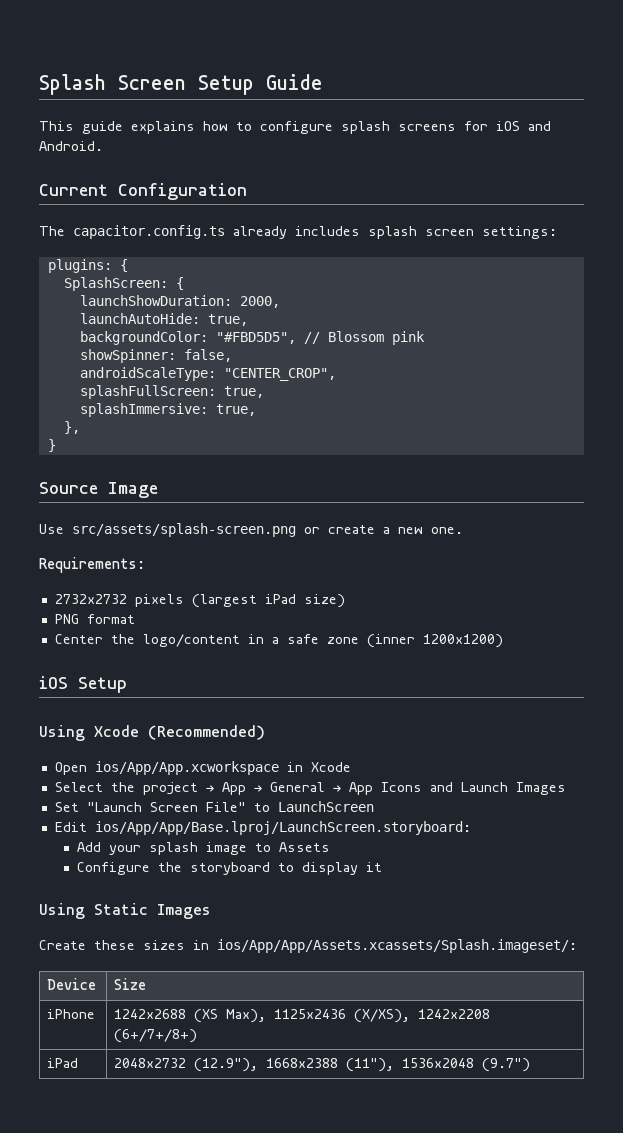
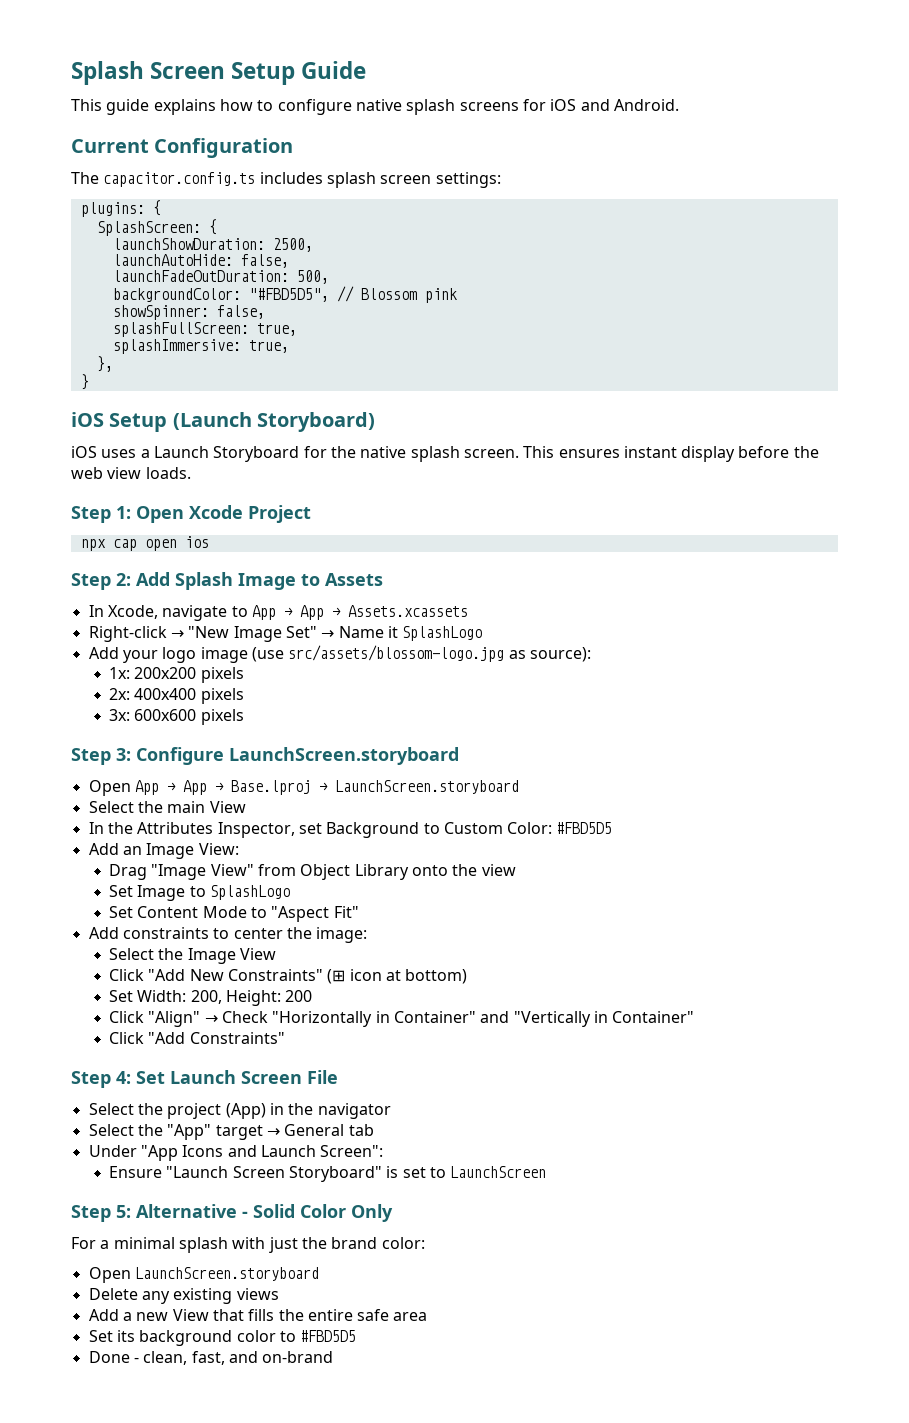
- This guide explains how to configure splash screens for iOS and Android.
+ This guide explains how to configure native splash screens for iOS and Android.
- The capacitor.config.ts already includes splash screen settings:
+ The capacitor.config.ts includes splash screen settings:
- launchShowDuration: 2000,
+ launchShowDuration: 2500,
- launchAutoHide: true,
+ launchAutoHide: false,
+ launchFadeOutDuration: 500,
- androidScaleType: "CENTER_CROP",
- Source Image
- Use src/assets/splash-screen.png or create a new one.
- Requirements:
- 2732x2732 pixels (largest iPad size)
- PNG format
- Center the logo/content in a safe zone (inner 1200x1200)
- iOS Setup
- Using Xcode (Recommended)
- Open ios/App/App.xcworkspace in Xcode
- Select the project → App → General → App Icons and Launch Images
- Set "Launch Screen File" to LaunchScreen
- Edit ios/App/App/Base.lproj/LaunchScreen.storyboard:
- Add your splash image to Assets
- Configure the storyboard to display it
- Using Static Images
- Create these sizes in ios/App/App/Assets.xcassets/Splash.imageset/:
- Device | Size
- iPhone | 1242x2688 (XS Max), 1125x2436 (X/XS), 1242x2208 (6+/7+/8+)
- iPad | 2048x2732 (12.9"), 1668x2388 (11"), 1536x2048 (9.7")
+ iOS Setup (Launch Storyboard)
+ iOS uses a Launch Storyboard for the native splash screen. This ensures instant display before the web view loads.
+ Step 1: Open Xcode Project
+ npx cap open ios
+ Step 2: Add Splash Image to Assets
+ In Xcode, navigate to App → App → Assets.xcassets
+ Right-click → "New Image Set" → Name it SplashLogo
+ Add your logo image (use src/assets/blossom-logo.jpg as source):
+ 1x: 200x200 pixels
+ 2x: 400x400 pixels
+ 3x: 600x600 pixels
+ Step 3: Configure LaunchScreen.storyboard
+ Open App → App → Base.lproj → LaunchScreen.storyboard
+ Select the main View
+ In the Attributes Inspector, set Background to Custom Color: #FBD5D5
+ Add an Image View:
+ Drag "Image View" from Object Library onto the view
+ Set Image to SplashLogo
+ Set Content Mode to "Aspect Fit"
+ Add constraints to center the image:
+ Select the Image View
+ Click "Add New Constraints" (⊞ icon at bottom)
+ Set Width: 200, Height: 200
+ Click "Align" → Check "Horizontally in Container" and "Vertically in Container"
+ Click "Add Constraints"
+ Step 4: Set Launch Screen File
+ Select the project (App) in the navigator
+ Select the "App" target → General tab
+ Under "App Icons and Launch Screen":
+ Ensure "Launch Screen Storyboard" is set to LaunchScreen
+ Step 5: Alternative - Solid Color Only
+ For a minimal splash with just the brand color:
+ Open LaunchScreen.storyboard
+ Delete any existing views
+ Add a new View that fills the entire safe area
+ Set its background color to #FBD5D5
+ Done - clean, fast, and on-brand

